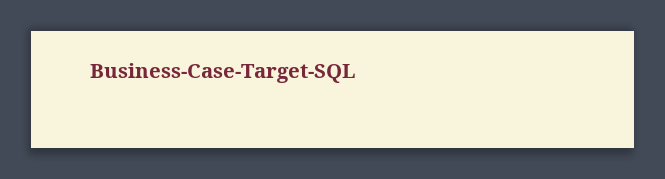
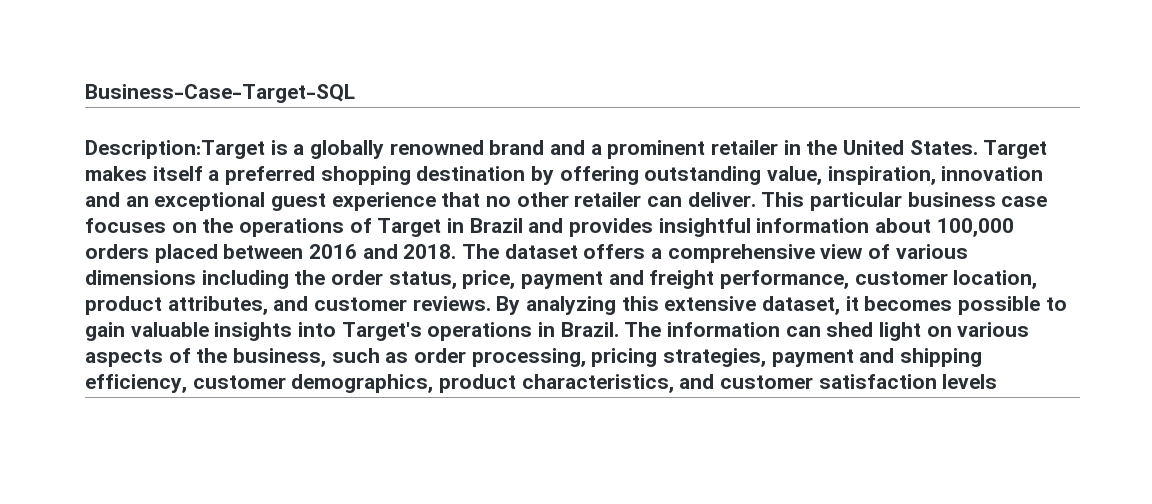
+ Description:Target is a globally renowned brand and a prominent retailer in the United States. Target makes itself a preferred shopping destination by offering outstanding value, inspiration, innovation and an exceptional guest experience that no other retailer can deliver. This particular business case focuses on the operations of Target in Brazil and provides insightful information about 100,000 orders placed between 2016 and 2018. The dataset offers a comprehensive view of various dimensions including the order status, price, payment and freight performance, customer location, product attributes, and customer reviews. By analyzing this extensive dataset, it becomes possible to gain valuable insights into Target's operations in Brazil. The information can shed light on various aspects of the business, such as order processing, pricing strategies, payment and shipping efficiency, customer demographics, product characteristics, and customer satisfaction levels

